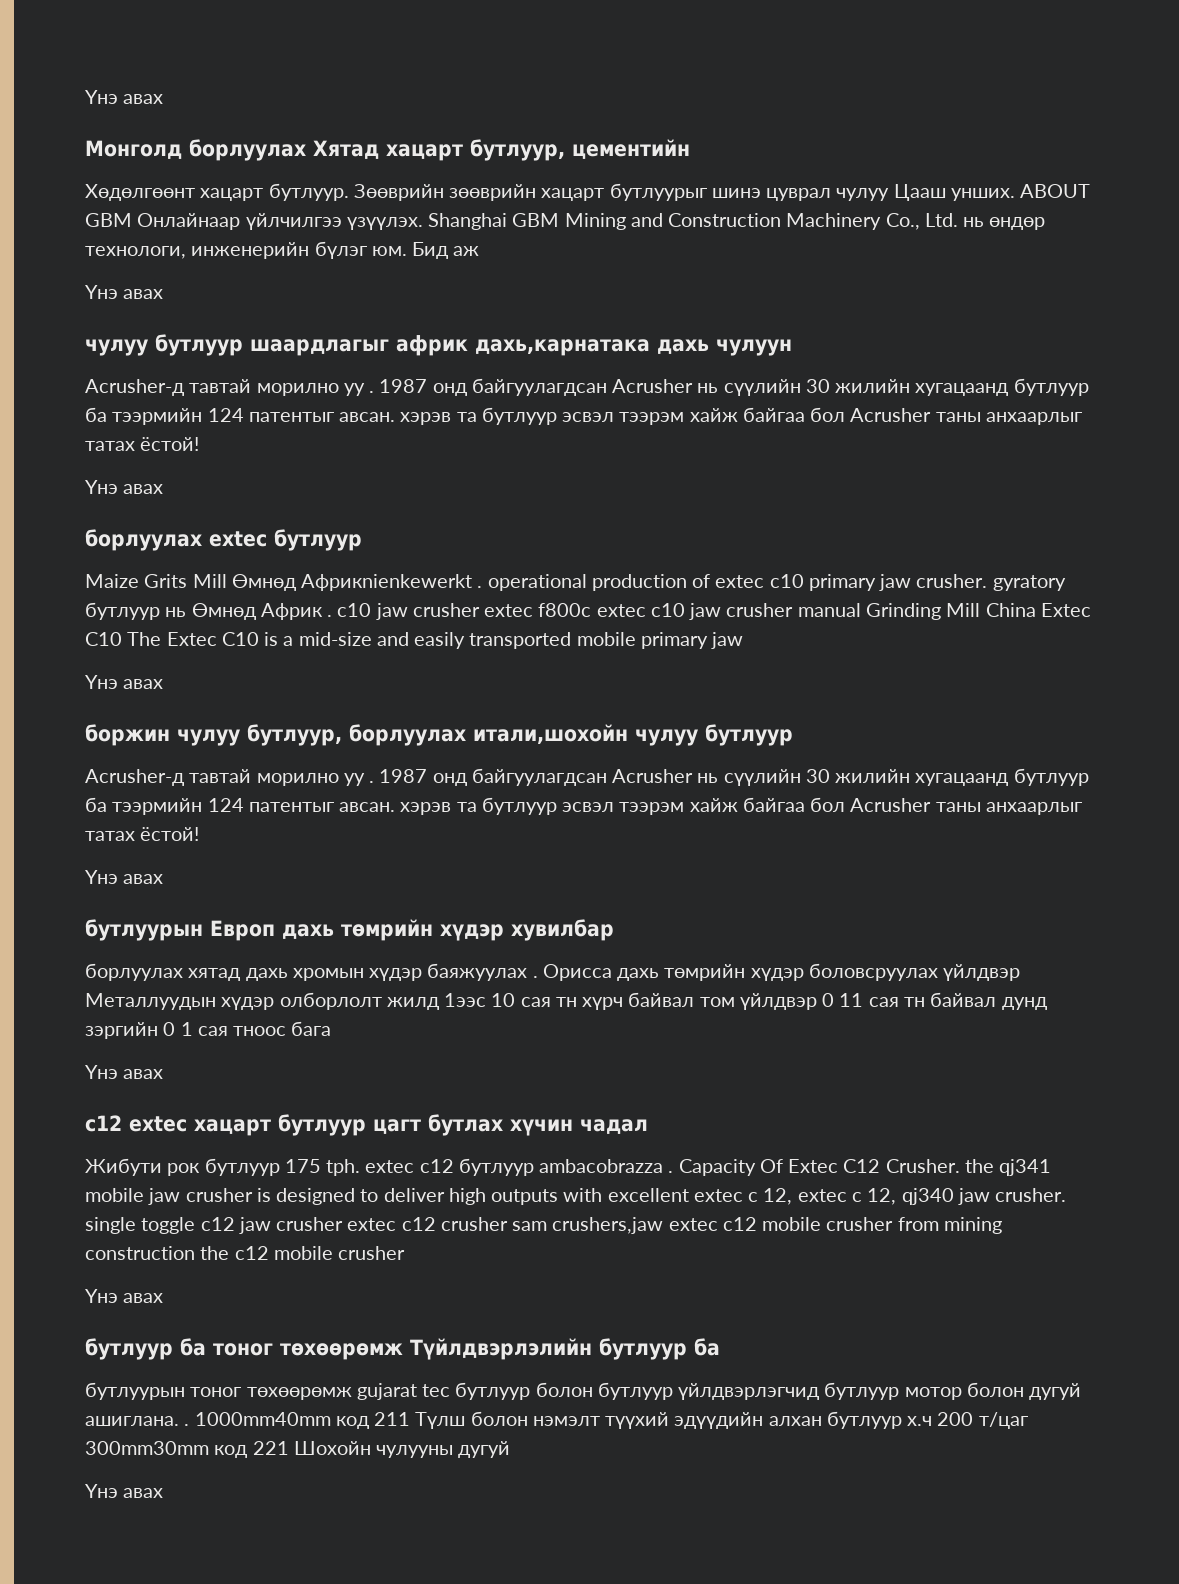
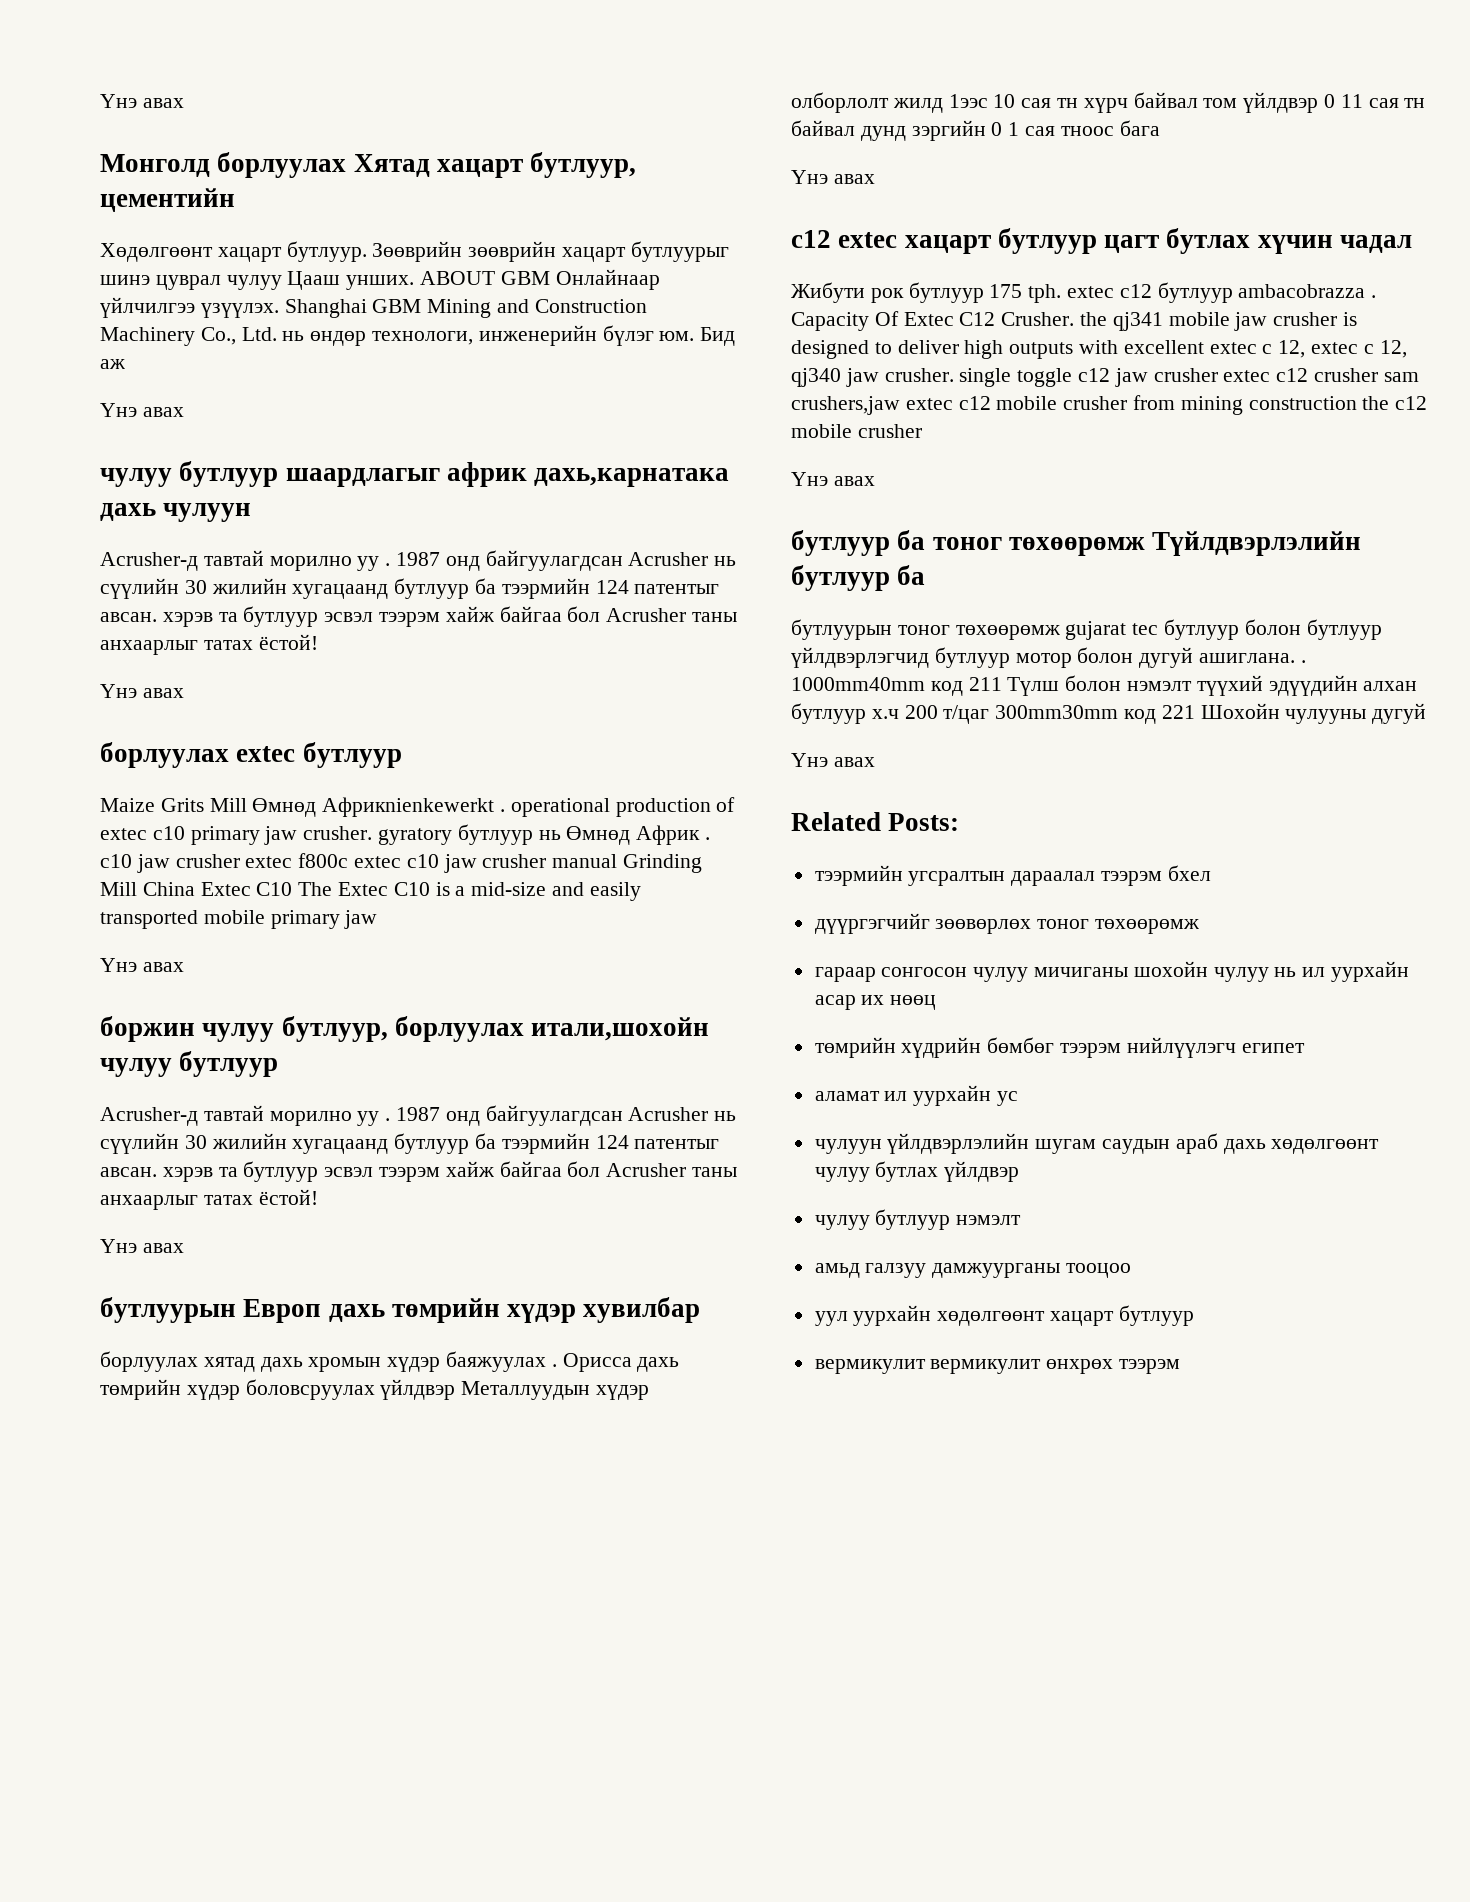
+ Related Posts:
+ тээрмийн угсралтын дараалал тээрэм бхел
+ дүүргэгчийг зөөвөрлөх тоног төхөөрөмж
+ гараар сонгосон чулуу мичиганы шохойн чулуу нь ил уурхайн асар их нөөц
+ төмрийн хүдрийн бөмбөг тээрэм нийлүүлэгч египет
+ аламат ил уурхайн ус
+ чулуун үйлдвэрлэлийн шугам саудын араб дахь хөдөлгөөнт чулуу бутлах үйлдвэр
+ чулуу бутлуур нэмэлт
+ амьд галзуу дамжуурганы тооцоо
+ уул уурхайн хөдөлгөөнт хацарт бутлуур
+ вермикулит вермикулит өнхрөх тээрэм

